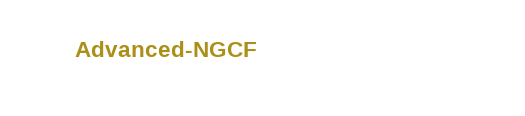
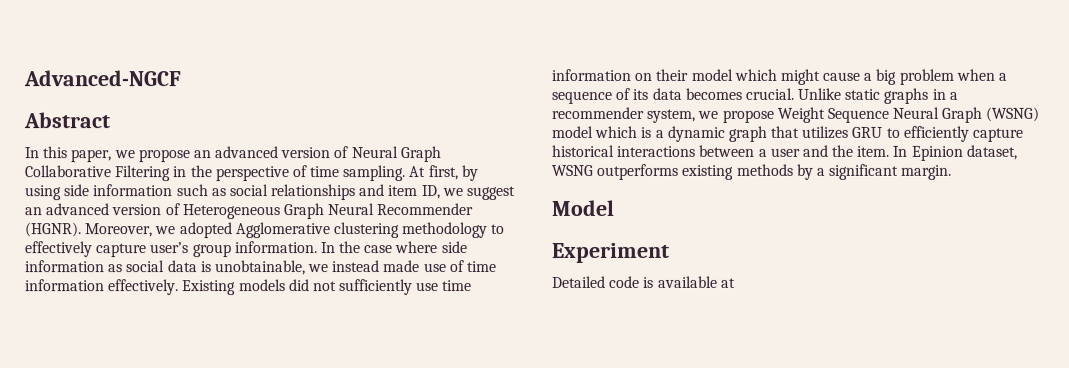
+ Abstract
+ In this paper, we propose an advanced version of Neural Graph Collaborative Filtering in the perspective of time sampling. At first, by using side information such as social relationships and item ID, we suggest an advanced version of Heterogeneous Graph Neural Recommender (HGNR). Moreover, we adopted Agglomerative clustering methodology to effectively capture user’s group information. In the case where side information as social data is unobtainable, we instead made use of time information effectively. Existing models did not sufficiently use time information on their model which might cause a big problem when a sequence of its data becomes crucial. Unlike static graphs in a recommender system, we propose Weight Sequence Neural Graph (WSNG) model which is a dynamic graph that utilizes GRU to efficiently capture historical interactions between a user and the item. In Epinion dataset, WSNG outperforms existing methods by a significant margin.
+ Model
+ Experiment
+ Detailed code is available at

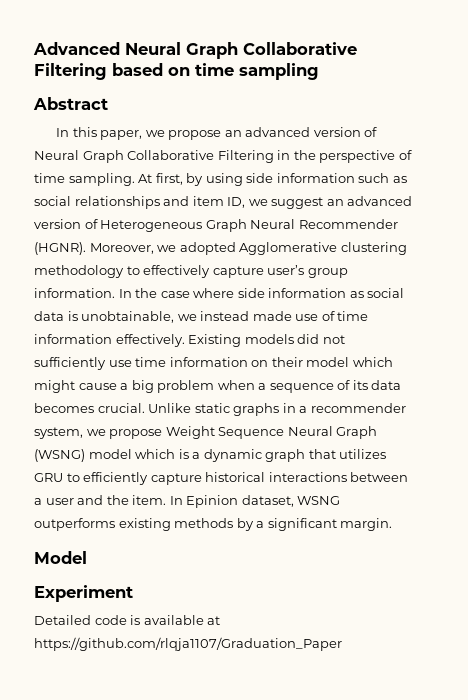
- Advanced-NGCF
+ Advanced Neural Graph Collaborative Filtering based on time sampling
- Detailed code is available at
+ Detailed code is available at https://github.com/rlqja1107/Graduation_Paper

